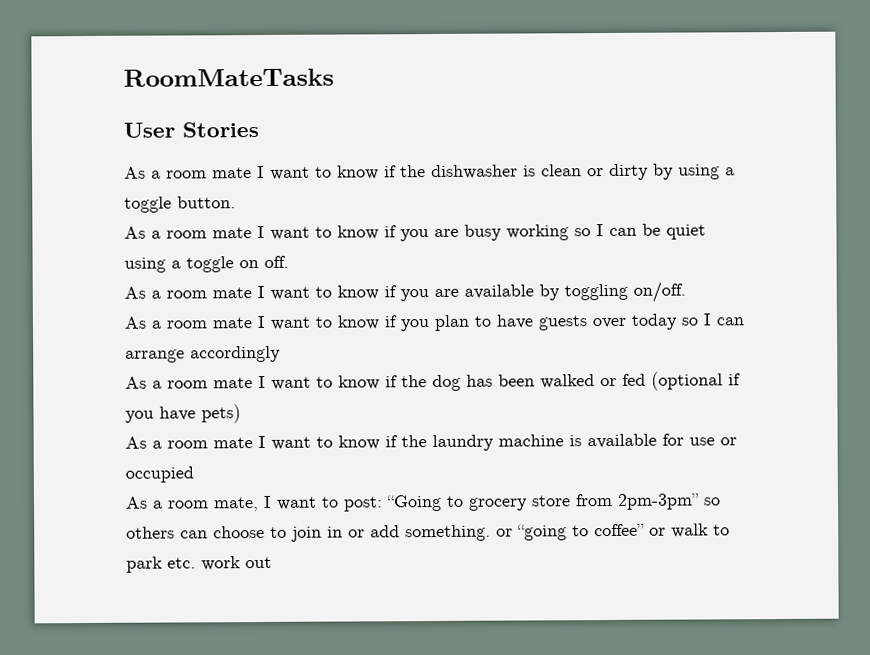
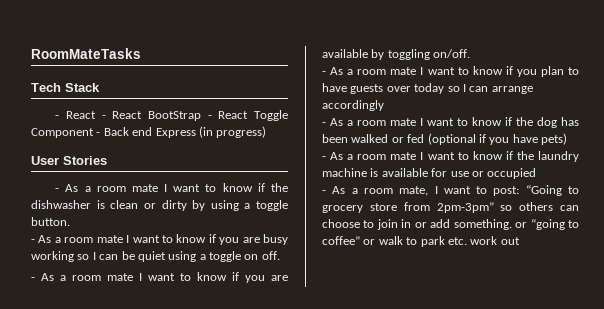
+ Tech Stack
+ - React - React BootStrap - React Toggle Component - Back end Express (in progress)
- As a room mate I want to know if the dishwasher is clean or dirty by using a toggle button.
+ - As a room mate I want to know if the dishwasher is clean or dirty by using a toggle button.
- As a room mate I want to know if you are busy working so I can be quiet using a toggle on off.
+ - As a room mate I want to know if you are busy working so I can be quiet using a toggle on off.
- As a room mate I want to know if you are available by toggling on/off.
+ - As a room mate I want to know if you are available by toggling on/off.
- As a room mate I want to know if you plan to have guests over today so I can arrange accordingly
+ - As a room mate I want to know if you plan to have guests over today so I can arrange accordingly
- As a room mate I want to know if the dog has been walked or fed (optional if you have pets)
+ - As a room mate I want to know if the dog has been walked or fed (optional if you have pets)
- As a room mate I want to know if the laundry machine is available for use or occupied
+ - As a room mate I want to know if the laundry machine is available for use or occupied
- As a room mate, I want to post: “Going to grocery store from 2pm-3pm” so others can choose to join in or add something. or “going to coffee” or walk to park etc. work out
+ - As a room mate, I want to post: “Going to grocery store from 2pm-3pm” so others can choose to join in or add something. or “going to coffee” or walk to park etc. work out

